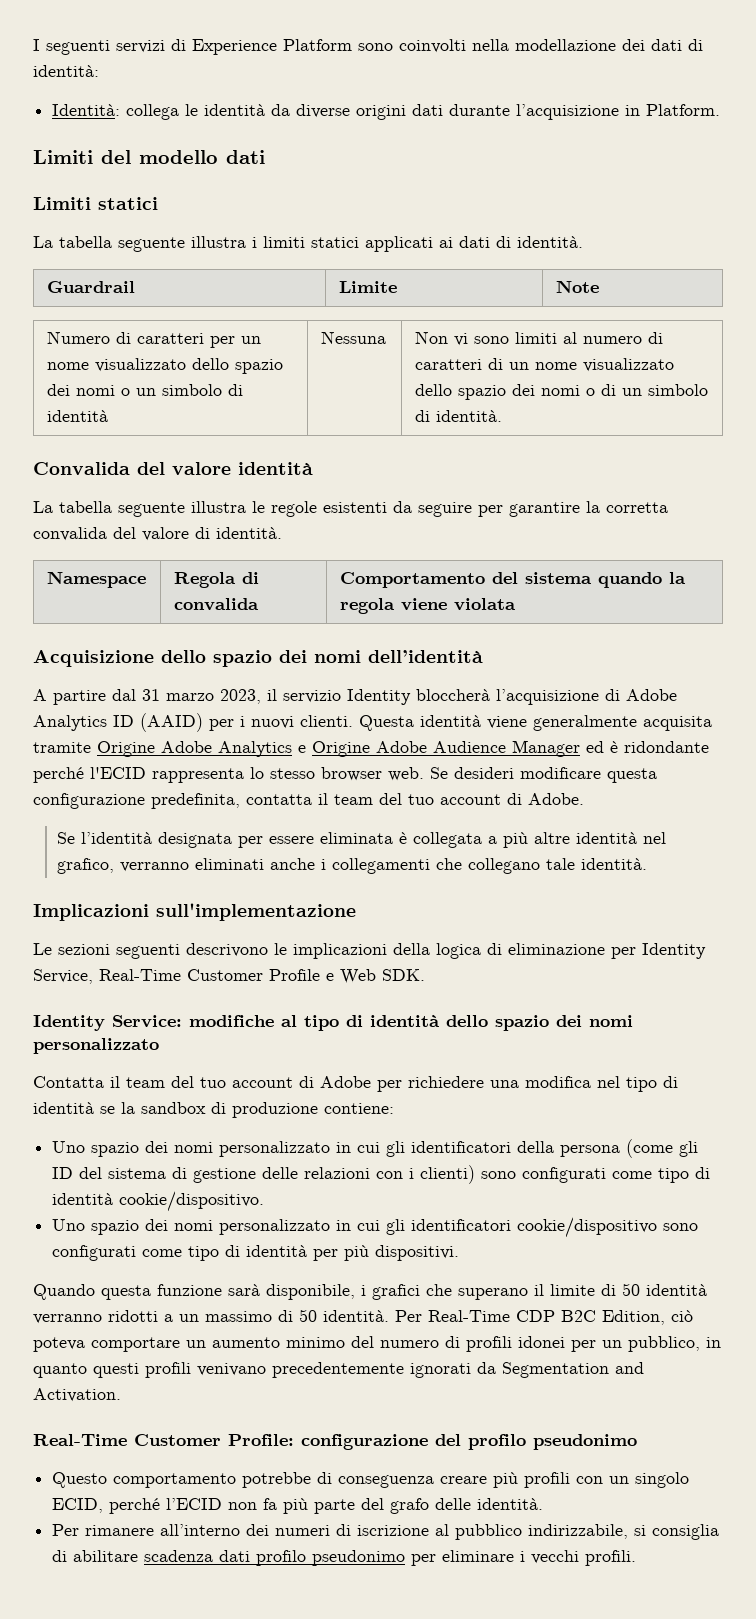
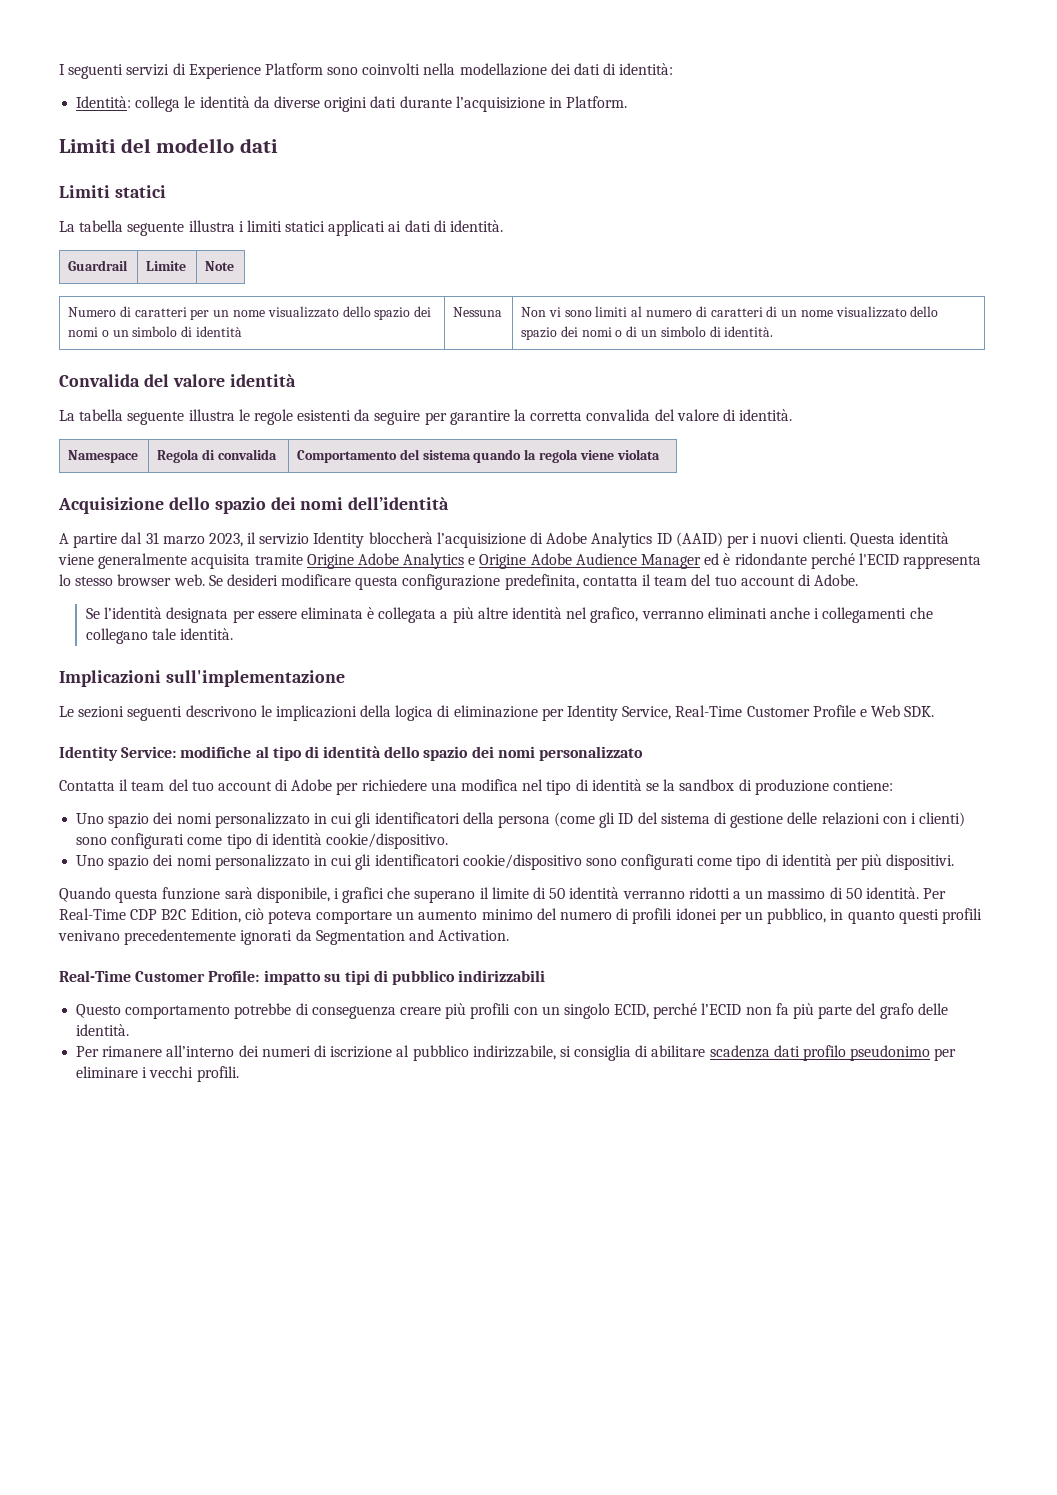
- Real-Time Customer Profile: configurazione del profilo pseudonimo
+ Real-Time Customer Profile: impatto su tipi di pubblico indirizzabili

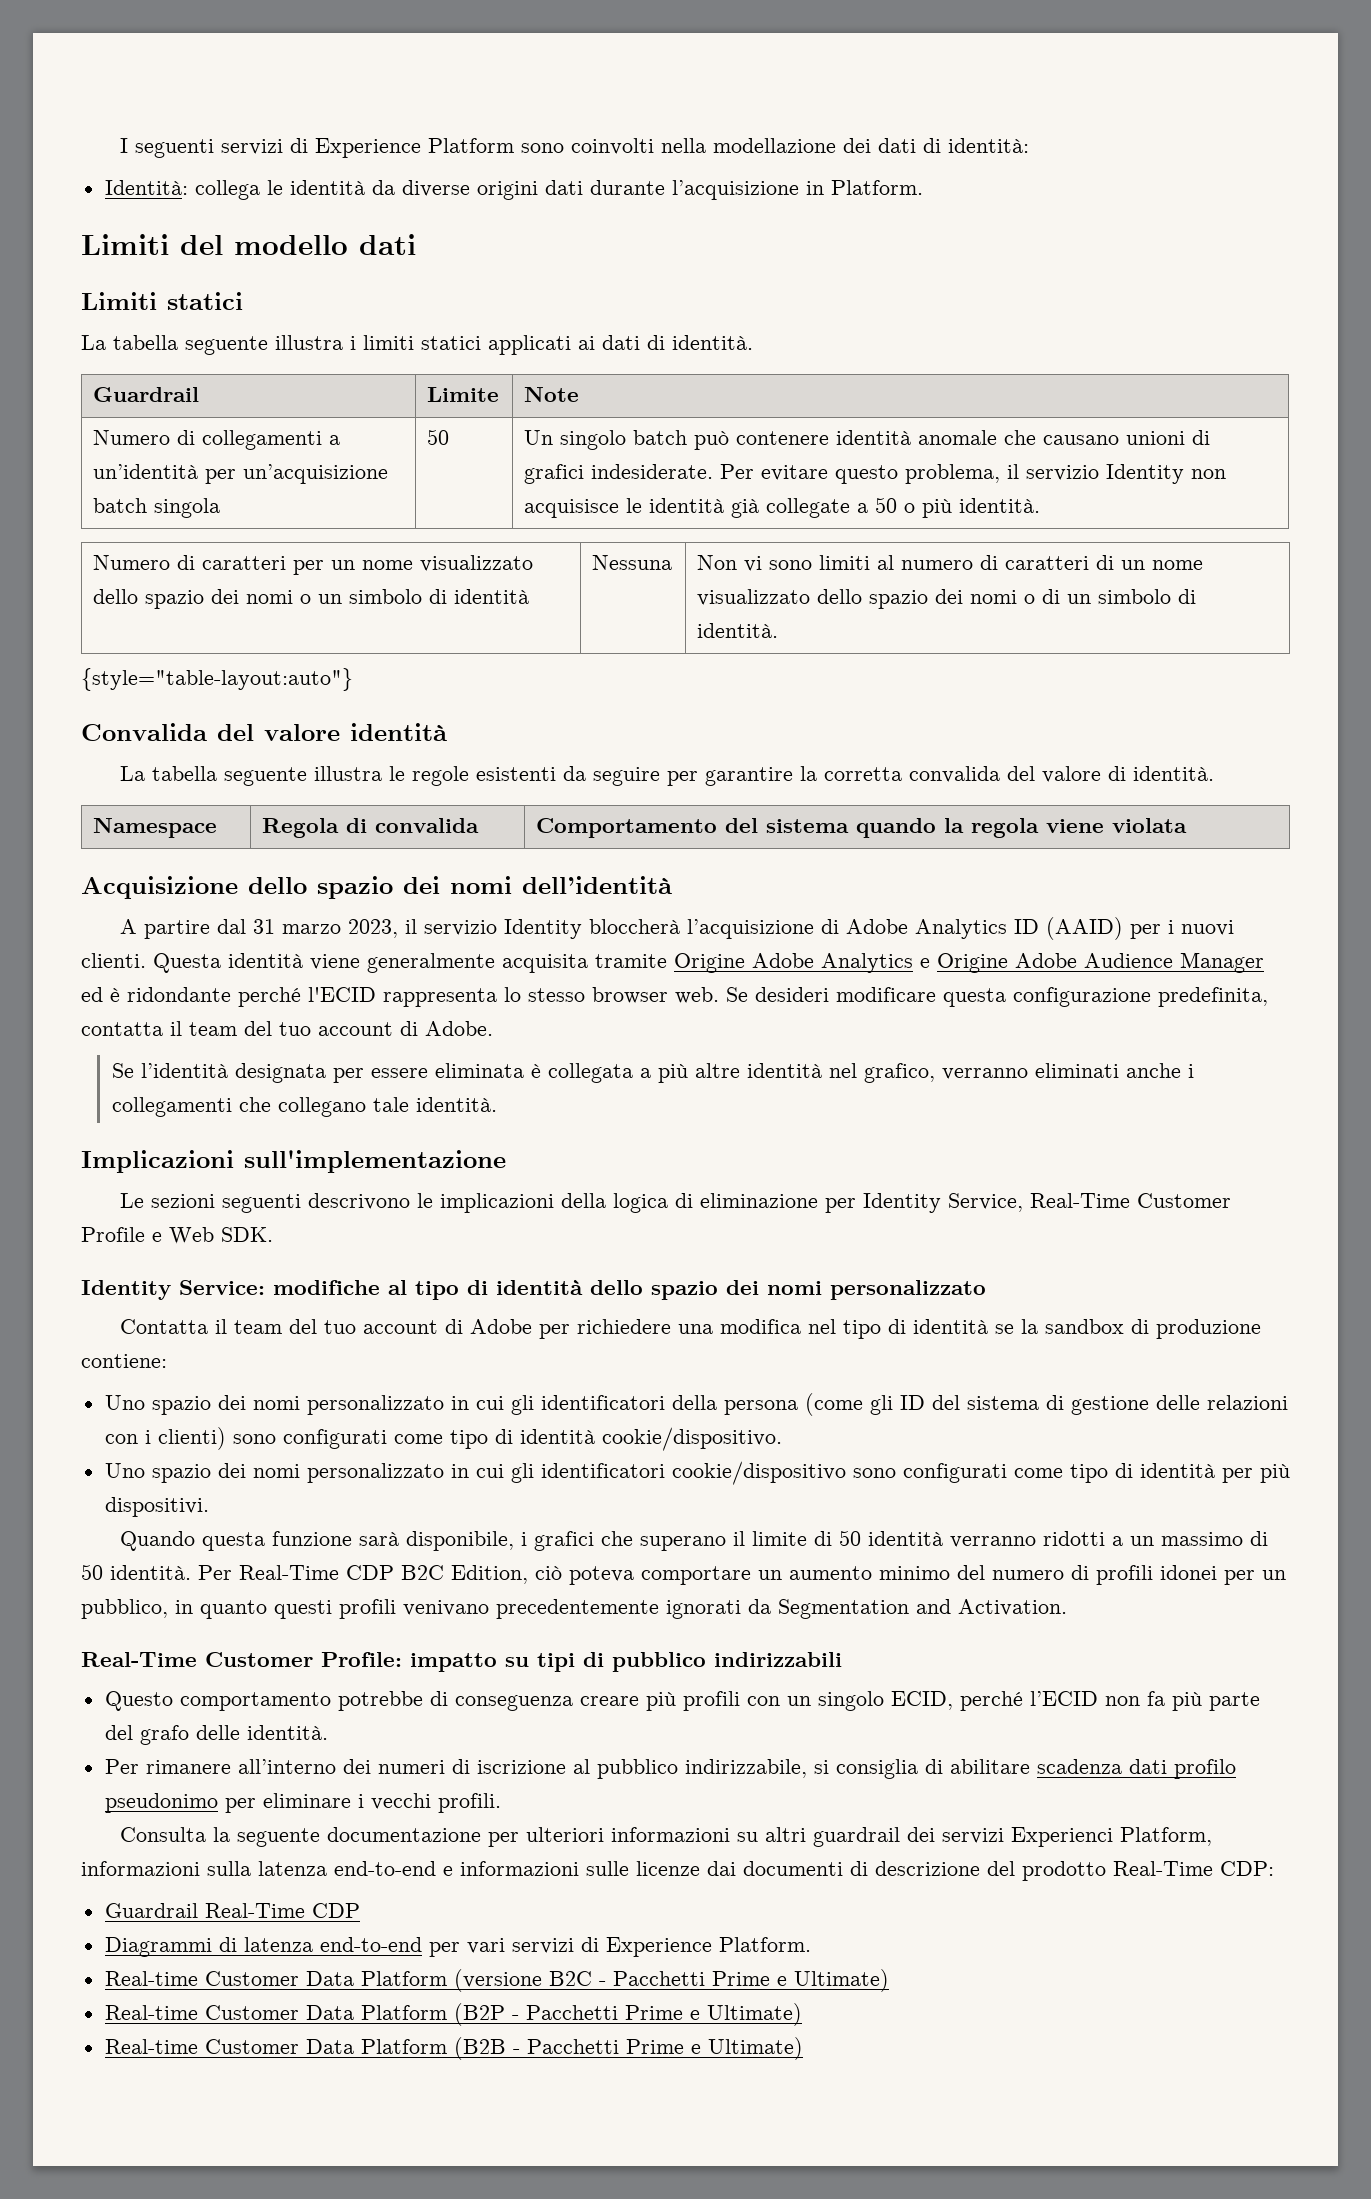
+ Numero di collegamenti a un’identità per un’acquisizione batch singola | 50 | Un singolo batch può contenere identità anomale che causano unioni di grafici indesiderate. Per evitare questo problema, il servizio Identity non acquisisce le identità già collegate a 50 o più identità.
+ {style="table-layout:auto"}
+ Consulta la seguente documentazione per ulteriori informazioni su altri guardrail dei servizi Experienci Platform, informazioni sulla latenza end-to-end e informazioni sulle licenze dai documenti di descrizione del prodotto Real-Time CDP:
+ Guardrail Real-Time CDP
+ Diagrammi di latenza end-to-end per vari servizi di Experience Platform.
+ Real-time Customer Data Platform (versione B2C - Pacchetti Prime e Ultimate)
+ Real-time Customer Data Platform (B2P - Pacchetti Prime e Ultimate)
+ Real-time Customer Data Platform (B2B - Pacchetti Prime e Ultimate)

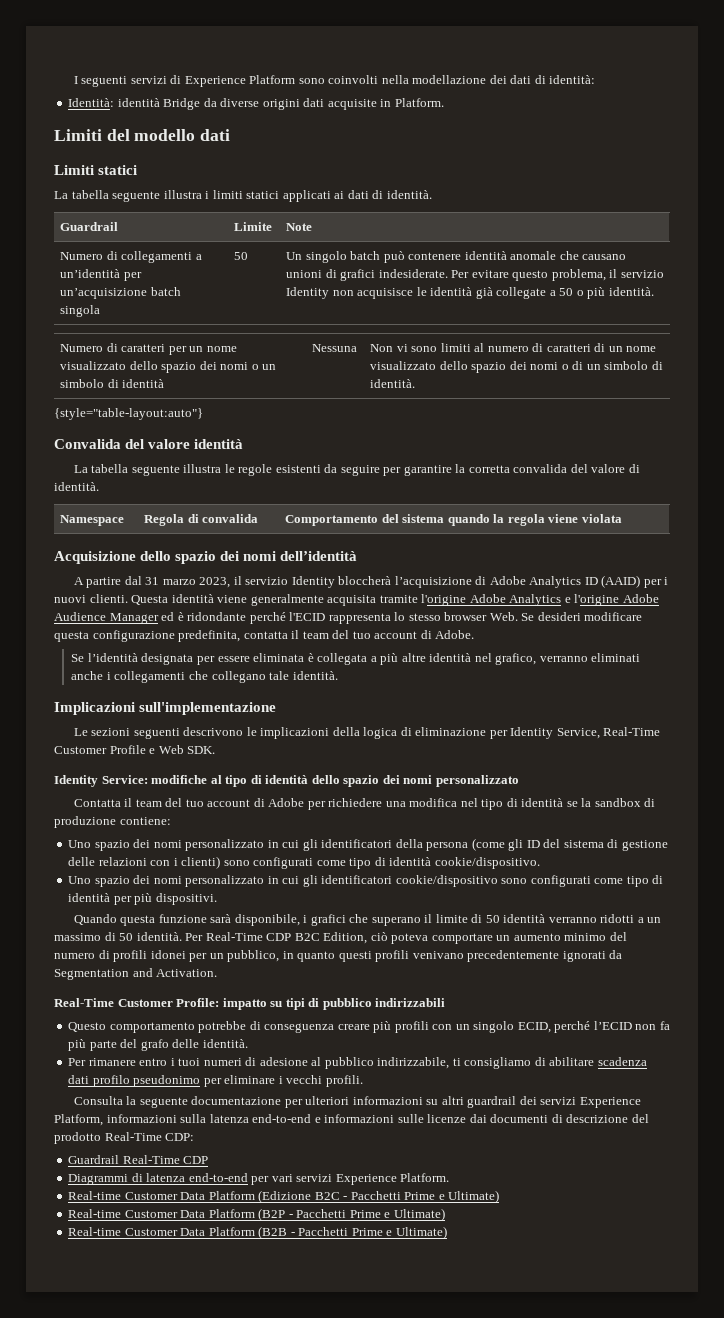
- Identità: collega le identità da diverse origini dati durante l’acquisizione in Platform.
+ Identità: identità Bridge da diverse origini dati acquisite in Platform.
- Questa identità viene generalmente acquisita tramite Origine Adobe Analytics e Origine Adobe Audience Manager ed è ridondante perché l'ECID rappresenta lo stesso browser web. Se desideri modificare questa configurazione predefinita, contatta il team del tuo account di Adobe.
+ Questa identità viene generalmente acquisita tramite l'origine Adobe Analytics e l'origine Adobe Audience Manager ed è ridondante perché l'ECID rappresenta lo stesso browser Web. Se desideri modificare questa configurazione predefinita, contatta il team del tuo account di Adobe.
- Per rimanere all’interno dei numeri di iscrizione al pubblico indirizzabile, si consiglia di abilitare scadenza dati profilo pseudonimo per eliminare i vecchi profili.
+ Per rimanere entro i tuoi numeri di adesione al pubblico indirizzabile, ti consigliamo di abilitare scadenza dati profilo pseudonimo per eliminare i vecchi profili.
- Consulta la seguente documentazione per ulteriori informazioni su altri guardrail dei servizi Experienci Platform, informazioni sulla latenza end-to-end e informazioni sulle licenze dai documenti di descrizione del prodotto Real-Time CDP:
+ Consulta la seguente documentazione per ulteriori informazioni su altri guardrail dei servizi Experience Platform, informazioni sulla latenza end-to-end e informazioni sulle licenze dai documenti di descrizione del prodotto Real-Time CDP:
- Diagrammi di latenza end-to-end per vari servizi di Experience Platform.
+ Diagrammi di latenza end-to-end per vari servizi Experience Platform.
- Real-time Customer Data Platform (versione B2C - Pacchetti Prime e Ultimate)
+ Real-time Customer Data Platform (Edizione B2C - Pacchetti Prime e Ultimate)

